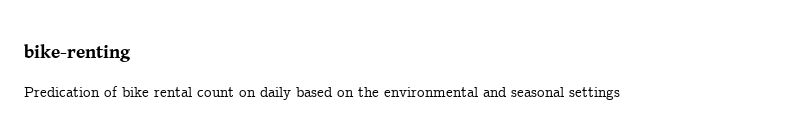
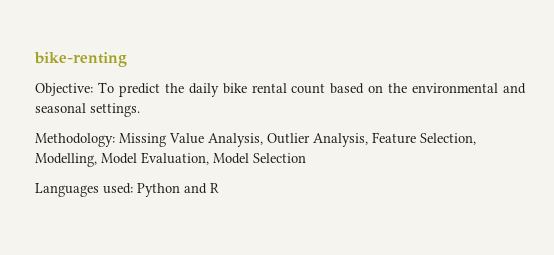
- Predication of bike rental count on daily based on the environmental and seasonal settings
+ Objective: To predict the daily bike rental count based on the environmental and seasonal settings.
+ Methodology: Missing Value Analysis, Outlier Analysis, Feature Selection, Modelling, Model Evaluation, Model Selection
+ Languages used: Python and R

